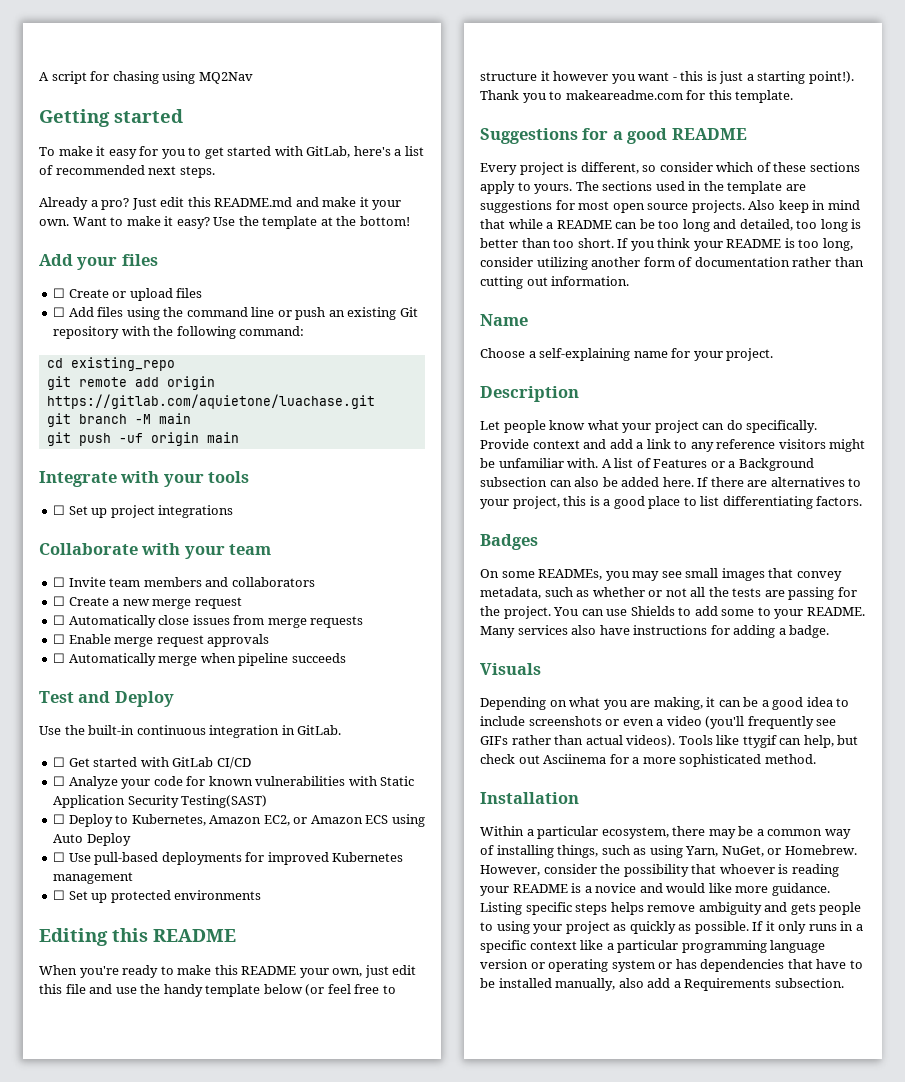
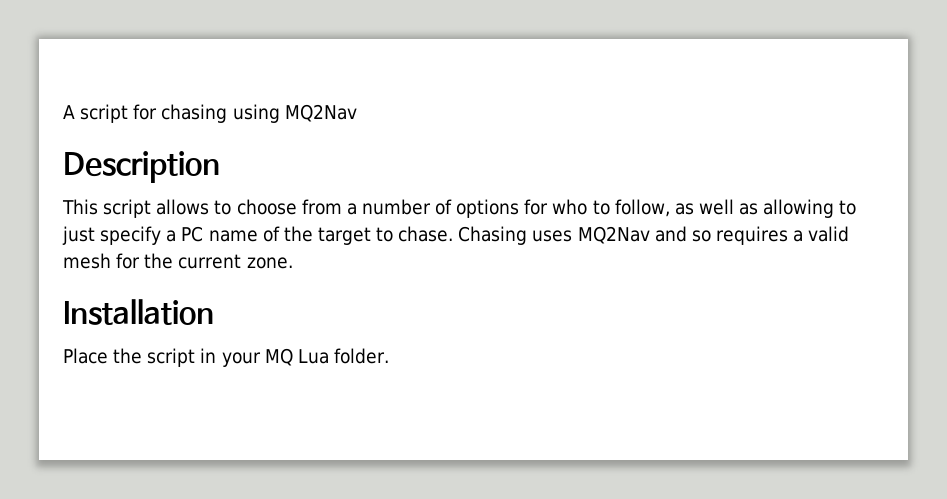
- Getting started
- To make it easy for you to get started with GitLab, here's a list of recommended next steps.
- Already a pro? Just edit this README.md and make it your own. Want to make it easy? Use the template at the bottom!
- Add your files
- ☐ Create or upload files
- ☐ Add files using the command line or push an existing Git repository with the following command:
- cd existing_repo
- git remote add origin https://gitlab.com/aquietone/luachase.git
- git branch -M main
- git push -uf origin main
- Integrate with your tools
- ☐ Set up project integrations
- Collaborate with your team
- ☐ Invite team members and collaborators
- ☐ Create a new merge request
- ☐ Automatically close issues from merge requests
- ☐ Enable merge request approvals
- ☐ Automatically merge when pipeline succeeds
- Test and Deploy
- Use the built-in continuous integration in GitLab.
- ☐ Get started with GitLab CI/CD
- ☐ Analyze your code for known vulnerabilities with Static Application Security Testing(SAST)
- ☐ Deploy to Kubernetes, Amazon EC2, or Amazon ECS using Auto Deploy
- ☐ Use pull-based deployments for improved Kubernetes management
- ☐ Set up protected environments
- Editing this README
- When you're ready to make this README your own, just edit this file and use the handy template below (or feel free to structure it however you want - this is just a starting point!). Thank you to makeareadme.com for this template.
- Suggestions for a good README
- Every project is different, so consider which of these sections apply to yours. The sections used in the template are suggestions for most open source projects. Also keep in mind that while a README can be too long and detailed, too long is better than too short. If you think your README is too long, consider utilizing another form of documentation rather than cutting out information.
- Name
- Choose a self-explaining name for your project.
  Description
- Let people know what your project can do specifically. Provide context and add a link to any reference visitors might be unfamiliar with. A list of Features or a Background subsection can also be added here. If there are alternatives to your project, this is a good place to list differentiating factors.
- Badges
- On some READMEs, you may see small images that convey metadata, such as whether or not all the tests are passing for the project. You can use Shields to add some to your README. Many services also have instructions for adding a badge.
- Visuals
- Depending on what you are making, it can be a good idea to include screenshots or even a video (you'll frequently see GIFs rather than actual videos). Tools like ttygif can help, but check out Asciinema for a more sophisticated method.
+ This script allows to choose from a number of options for who to follow, as well as allowing to just specify a PC name of the target to chase. Chasing uses MQ2Nav and so requires a valid mesh for the current zone.
  Installation
- Within a particular ecosystem, there may be a common way of installing things, such as using Yarn, NuGet, or Homebrew. However, consider the possibility that whoever is reading your README is a novice and would like more guidance. Listing specific steps helps remove ambiguity and gets people to using your project as quickly as possible. If it only runs in a specific context like a particular programming language version or operating system or has dependencies that have to be installed manually, also add a Requirements subsection.
+ Place the script in your MQ Lua folder.

